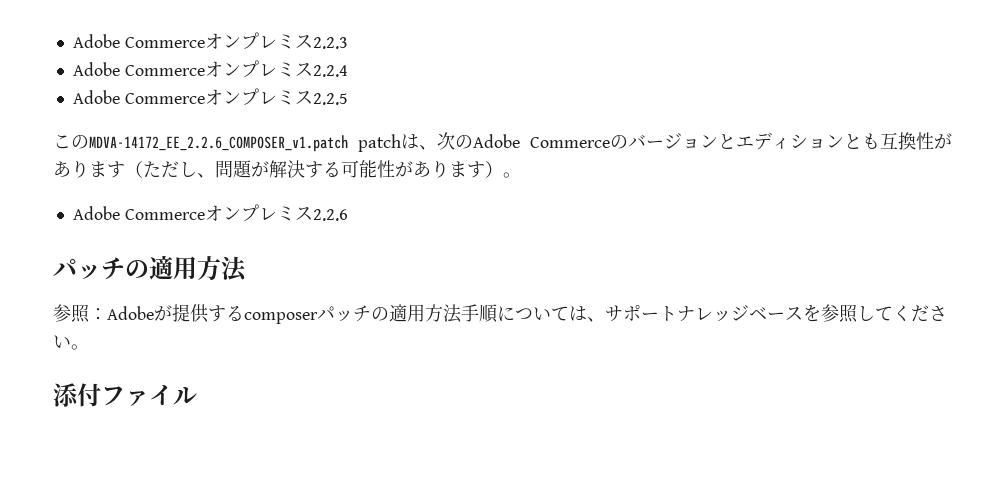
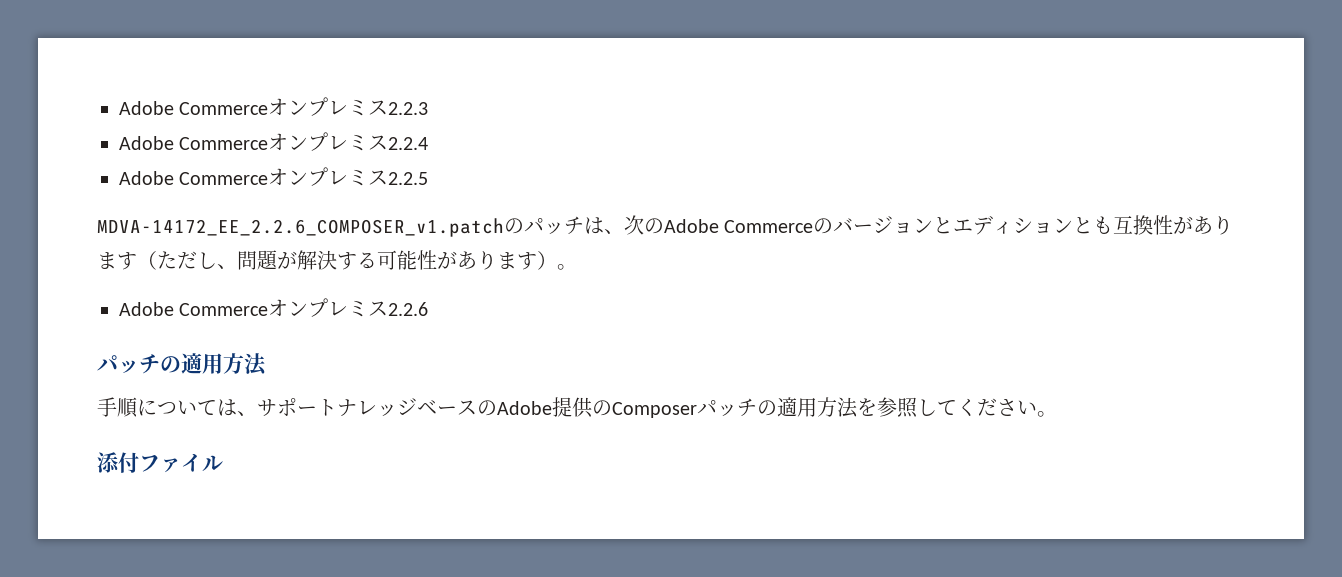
- このMDVA-14172_EE_2.2.6_COMPOSER_v1.patch patchは、次のAdobe Commerceのバージョンとエディションとも互換性があります（ただし、問題が解決する可能性があります）。
+ MDVA-14172_EE_2.2.6_COMPOSER_v1.patchのパッチは、次のAdobe Commerceのバージョンとエディションとも互換性があります（ただし、問題が解決する可能性があります）。
- 参照：Adobeが提供するcomposerパッチの適用方法手順については、サポートナレッジベースを参照してください。
+ 手順については、サポートナレッジベースのAdobe提供のComposerパッチの適用方法を参照してください。

